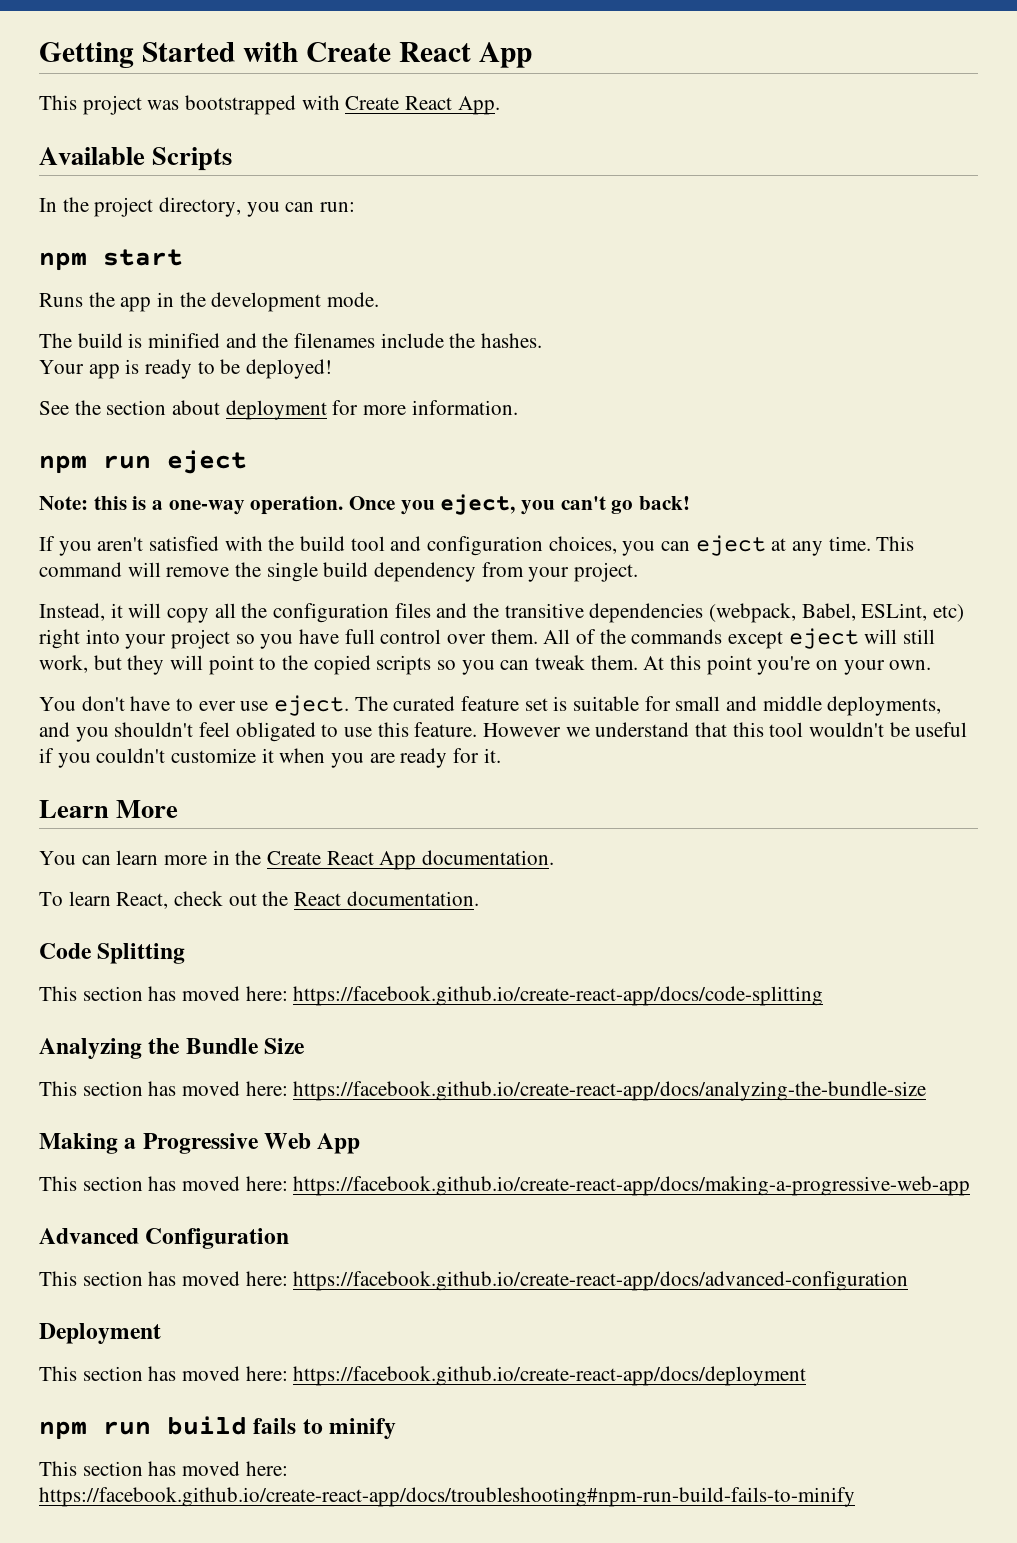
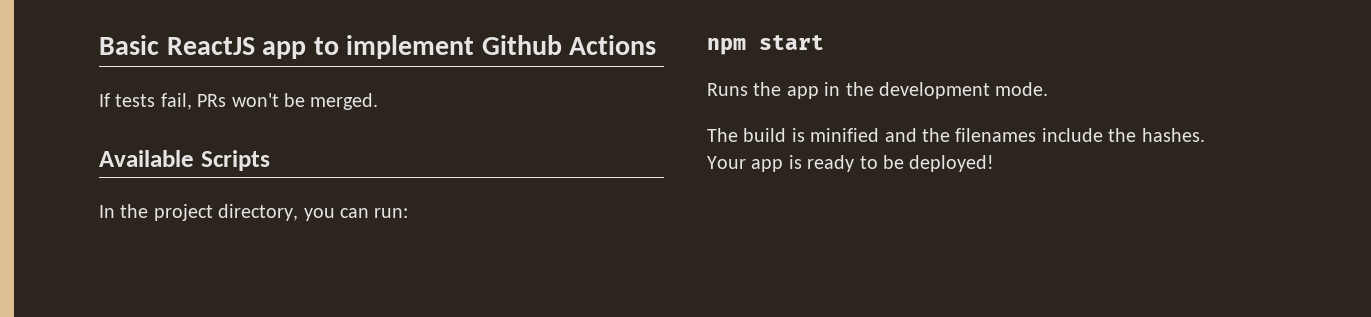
- Getting Started with Create React App
- This project was bootstrapped with Create React App.
+ Basic ReactJS app to implement Github Actions
+ If tests fail, PRs won't be merged.
- See the section about deployment for more information.
- npm run eject
- Note: this is a one-way operation. Once you eject, you can't go back!
- If you aren't satisfied with the build tool and configuration choices, you can eject at any time. This command will remove the single build dependency from your project.
- Instead, it will copy all the configuration files and the transitive dependencies (webpack, Babel, ESLint, etc) right into your project so you have full control over them. All of the commands except eject will still work, but they will point to the copied scripts so you can tweak them. At this point you're on your own.
- You don't have to ever use eject. The curated feature set is suitable for small and middle deployments, and you shouldn't feel obligated to use this feature. However we understand that this tool wouldn't be useful if you couldn't customize it when you are ready for it.
- Learn More
- You can learn more in the Create React App documentation.
- To learn React, check out the React documentation.
- Code Splitting
- This section has moved here: https://facebook.github.io/create-react-app/docs/code-splitting
- Analyzing the Bundle Size
- This section has moved here: https://facebook.github.io/create-react-app/docs/analyzing-the-bundle-size
- Making a Progressive Web App
- This section has moved here: https://facebook.github.io/create-react-app/docs/making-a-progressive-web-app
- Advanced Configuration
- This section has moved here: https://facebook.github.io/create-react-app/docs/advanced-configuration
- Deployment
- This section has moved here: https://facebook.github.io/create-react-app/docs/deployment
- npm run build fails to minify
- This section has moved here: https://facebook.github.io/create-react-app/docs/troubleshooting#npm-run-build-fails-to-minify

